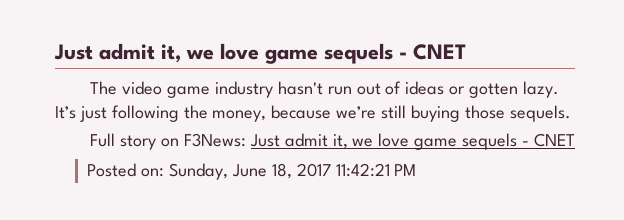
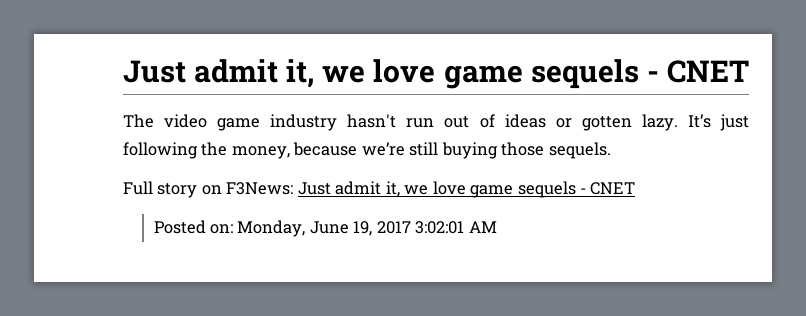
- Posted on: Sunday, June 18, 2017 11:42:21 PM
+ Posted on: Monday, June 19, 2017 3:02:01 AM

